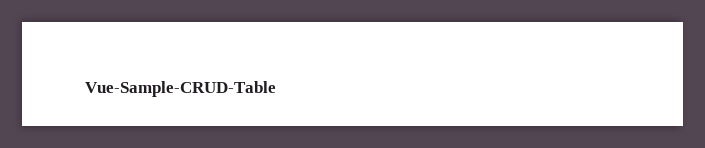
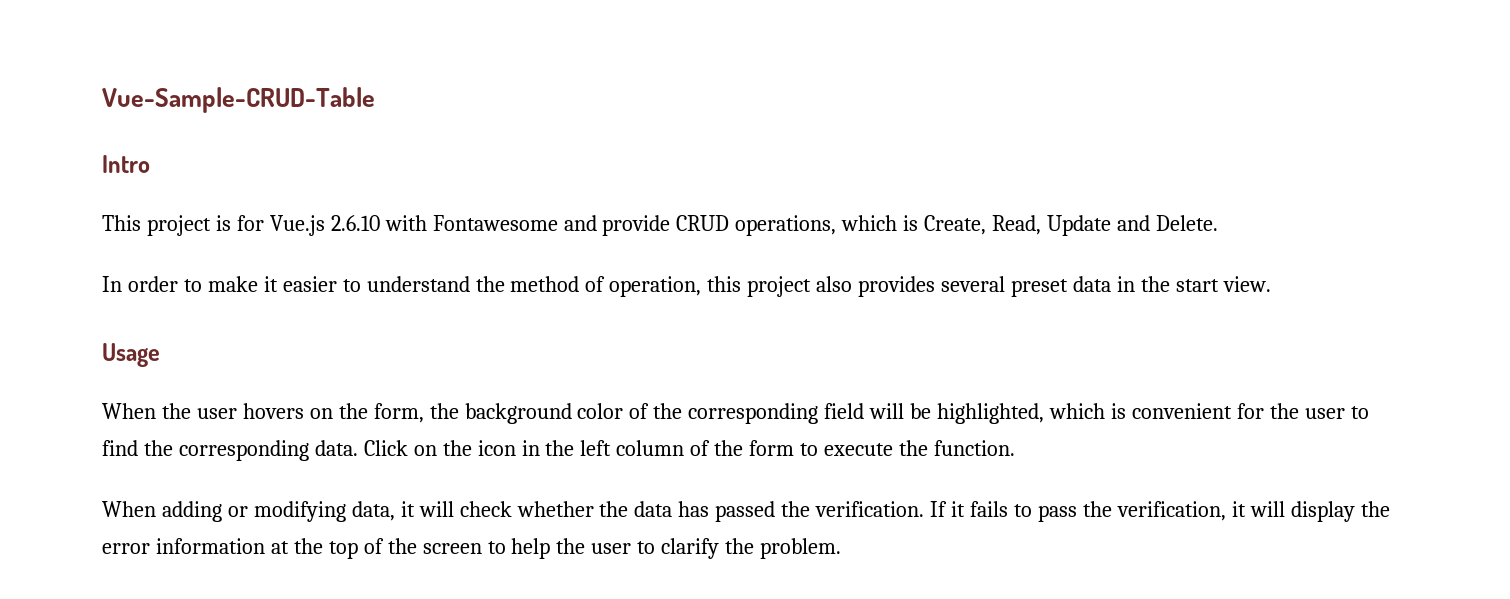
+ Intro
+ This project is for Vue.js 2.6.10 with Fontawesome and provide CRUD operations, which is Create, Read, Update and Delete.
+ In order to make it easier to understand the method of operation, this project also provides several preset data in the start view.
+ Usage
+ When the user hovers on the form, the background color of the corresponding field will be highlighted, which is convenient for the user to find the corresponding data. Click on the icon in the left column of the form to execute the function.
+ When adding or modifying data, it will check whether the data has passed the verification. If it fails to pass the verification, it will display the error information at the top of the screen to help the user to clarify the problem.

